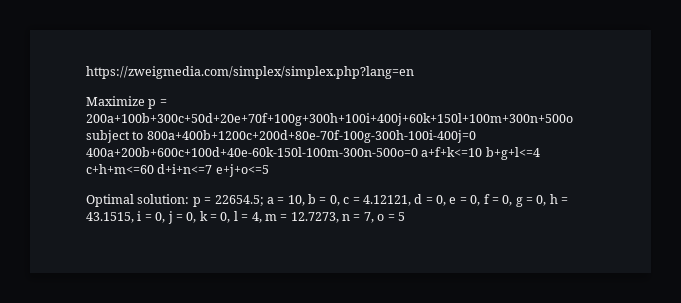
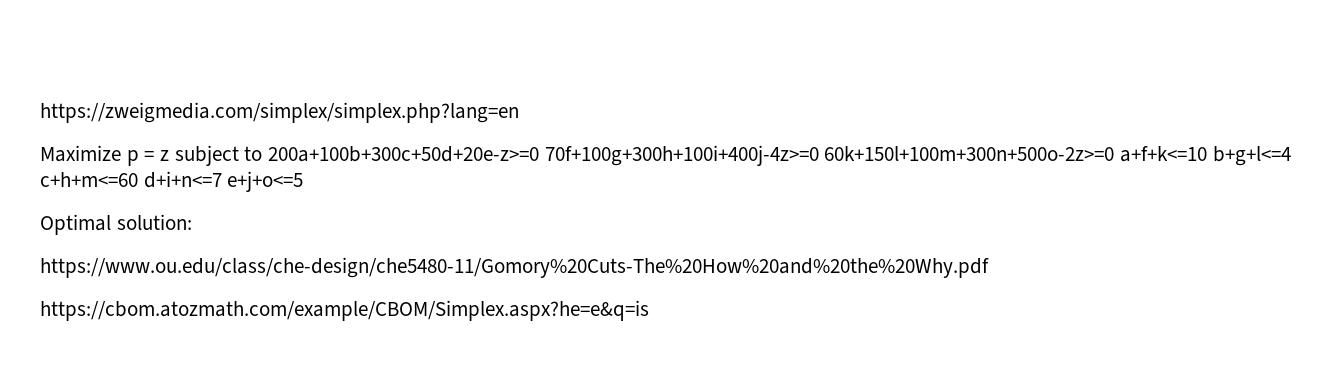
- Maximize p = 200a+100b+300c+50d+20e+70f+100g+300h+100i+400j+60k+150l+100m+300n+500o subject to 800a+400b+1200c+200d+80e-70f-100g-300h-100i-400j=0 400a+200b+600c+100d+40e-60k-150l-100m-300n-500o=0 a+f+k<=10 b+g+l<=4 c+h+m<=60 d+i+n<=7 e+j+o<=5
+ Maximize p = z subject to 200a+100b+300c+50d+20e-z>=0 70f+100g+300h+100i+400j-4z>=0 60k+150l+100m+300n+500o-2z>=0 a+f+k<=10 b+g+l<=4 c+h+m<=60 d+i+n<=7 e+j+o<=5
- Optimal solution: p = 22654.5; a = 10, b = 0, c = 4.12121, d = 0, e = 0, f = 0, g = 0, h = 43.1515, i = 0, j = 0, k = 0, l = 4, m = 12.7273, n = 7, o = 5
+ Optimal solution:
+ https://www.ou.edu/class/che-design/che5480-11/Gomory%20Cuts-The%20How%20and%20the%20Why.pdf
+ https://cbom.atozmath.com/example/CBOM/Simplex.aspx?he=e&q=is

